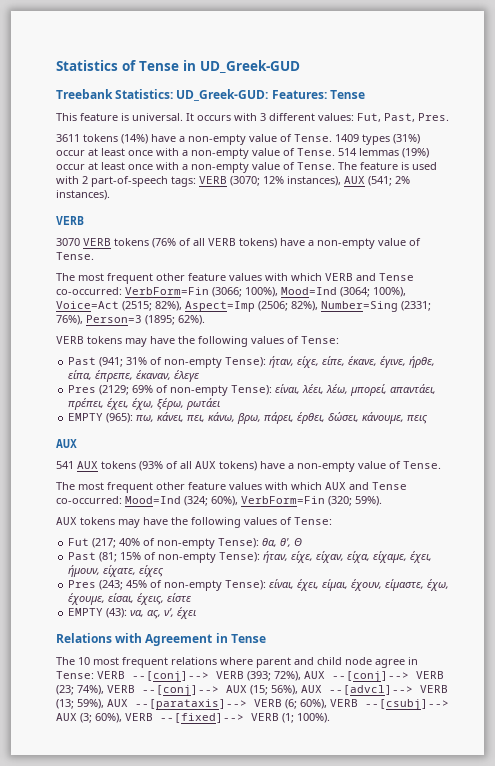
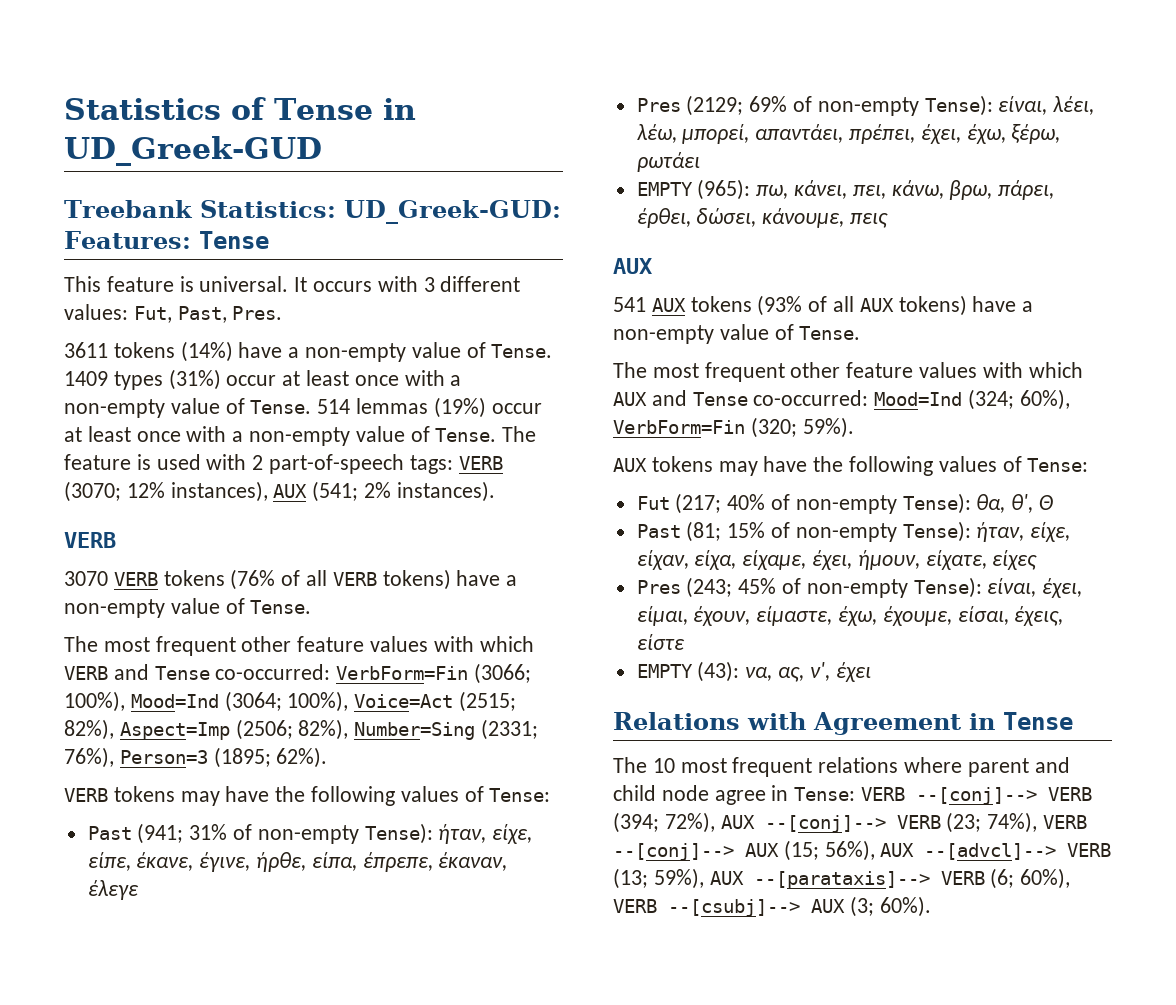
- The 10 most frequent relations where parent and child node agree in Tense: VERB --[conj]--> VERB (393; 72%), AUX --[conj]--> VERB (23; 74%), VERB --[conj]--> AUX (15; 56%), AUX --[advcl]--> VERB (13; 59%), AUX --[parataxis]--> VERB (6; 60%), VERB --[csubj]--> AUX (3; 60%), VERB --[fixed]--> VERB (1; 100%).
+ The 10 most frequent relations where parent and child node agree in Tense: VERB --[conj]--> VERB (394; 72%), AUX --[conj]--> VERB (23; 74%), VERB --[conj]--> AUX (15; 56%), AUX --[advcl]--> VERB (13; 59%), AUX --[parataxis]--> VERB (6; 60%), VERB --[csubj]--> AUX (3; 60%).

